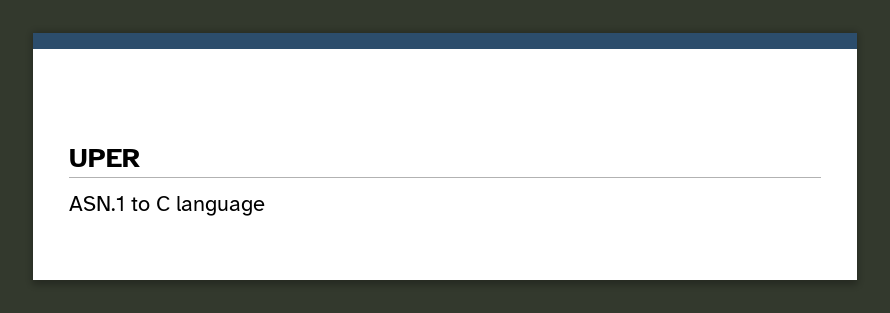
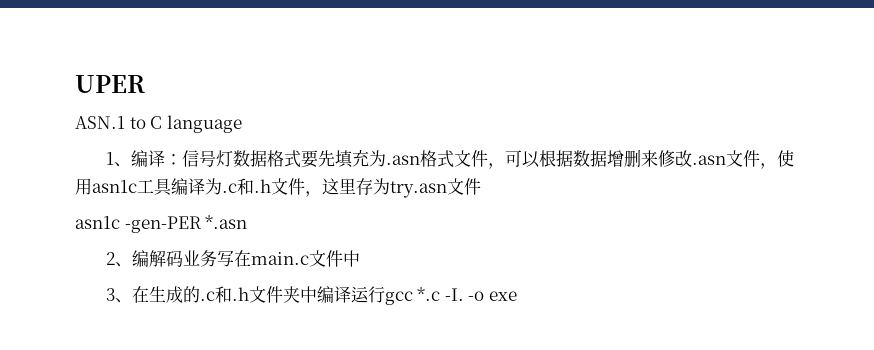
+ 1、编译：信号灯数据格式要先填充为.asn格式文件，可以根据数据增删来修改.asn文件，使用asn1c工具编译为.c和.h文件，这里存为try.asn文件
+ asn1c -gen-PER *.asn
+ 2、编解码业务写在main.c文件中
+ 3、在生成的.c和.h文件夹中编译运行gcc *.c -I. -o exe

